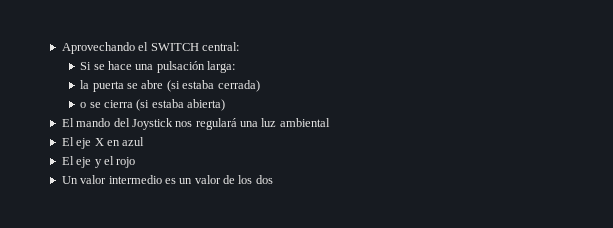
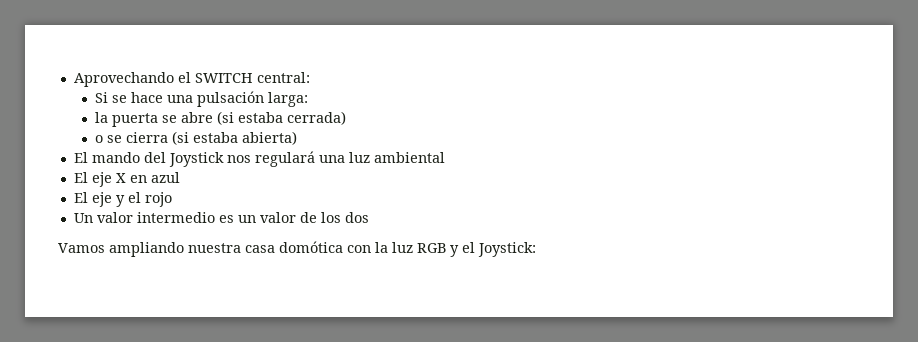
+ Vamos ampliando nuestra casa domótica con la luz RGB y el Joystick:

